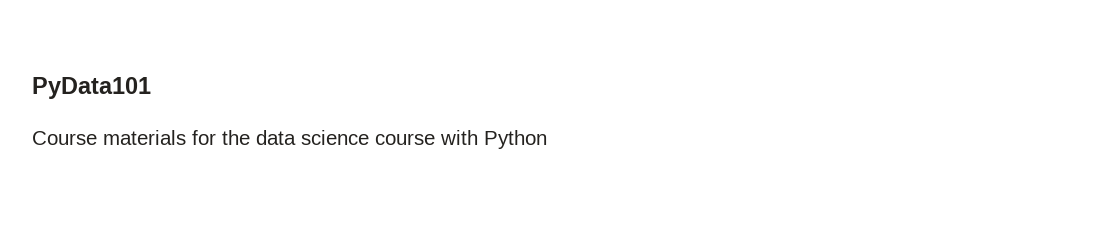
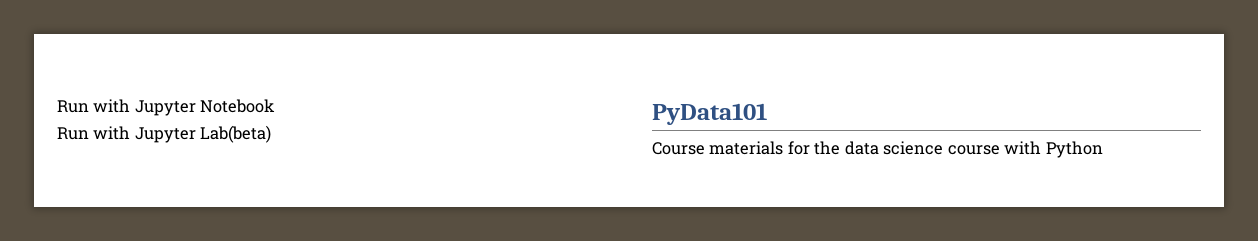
+ Run with Jupyter Notebook
+ Run with Jupyter Lab(beta)

